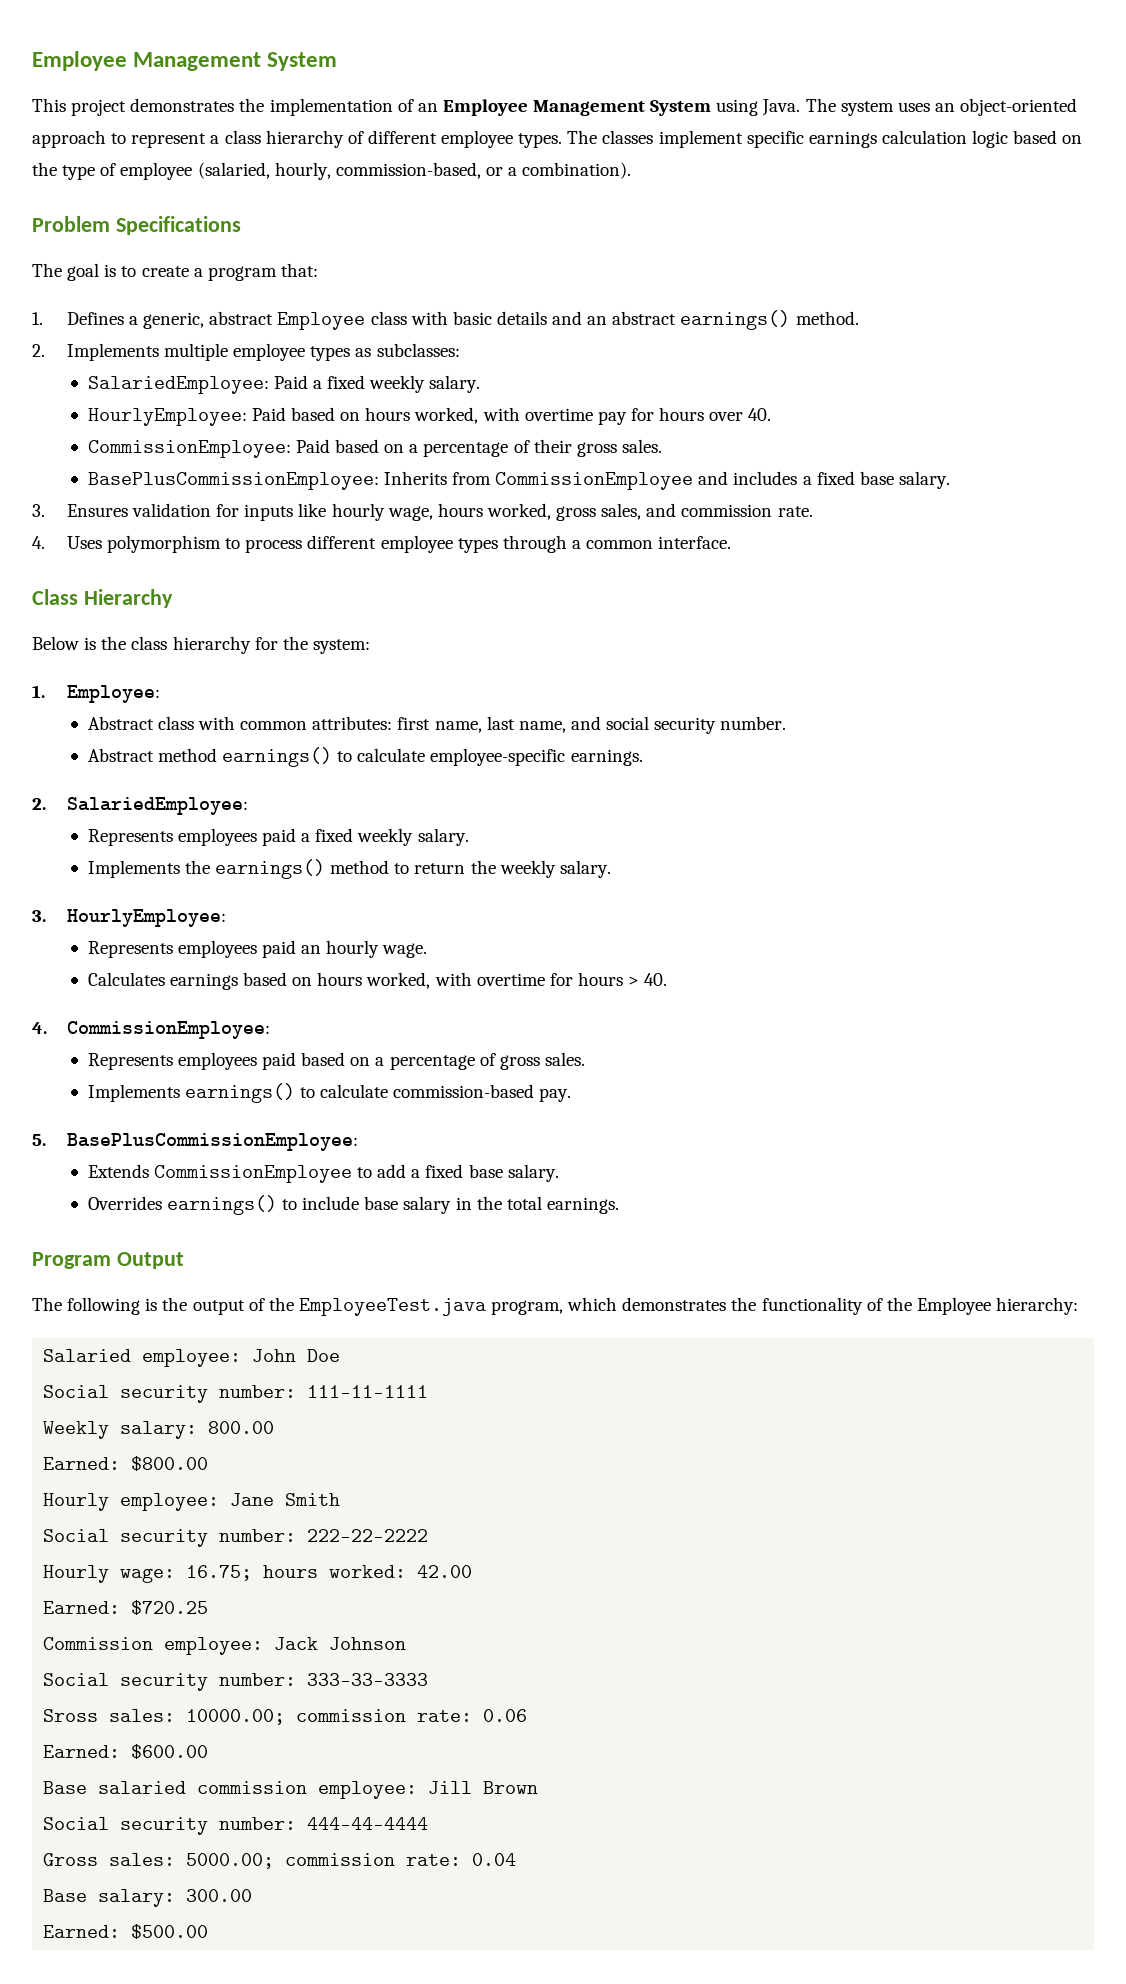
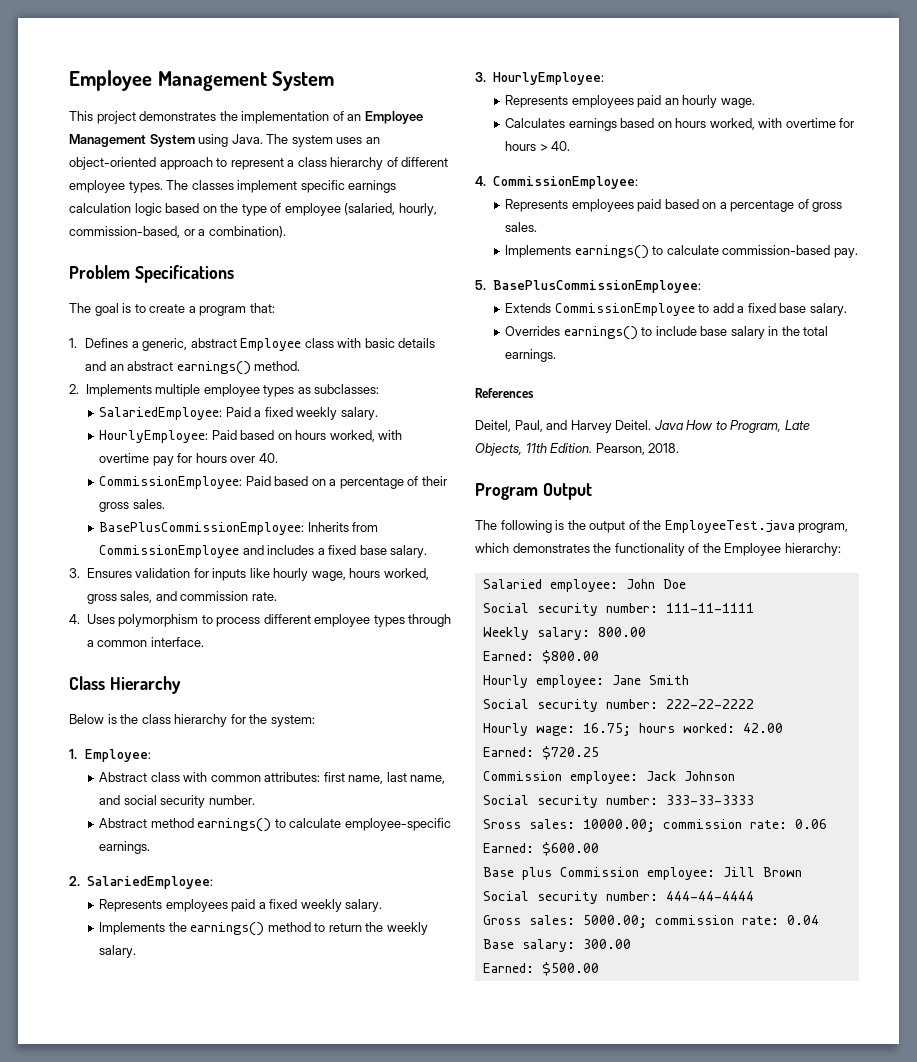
+ References
+ Deitel, Paul, and Harvey Deitel. Java How to Program, Late Objects, 11th Edition. Pearson, 2018.
- Base salaried commission employee: Jill Brown
+ Base plus Commission employee: Jill Brown

